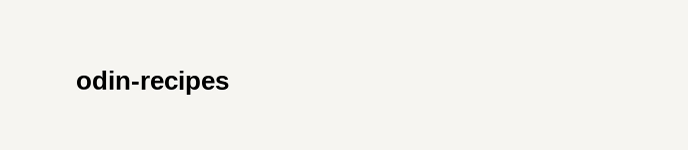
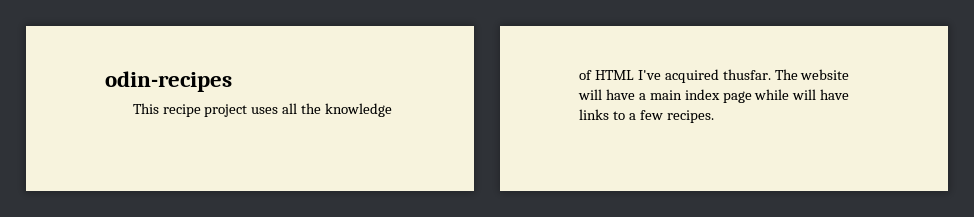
+ This recipe project uses all the knowledge of HTML I've acquired thusfar. The website will have a main index page while will have links to a few recipes.

